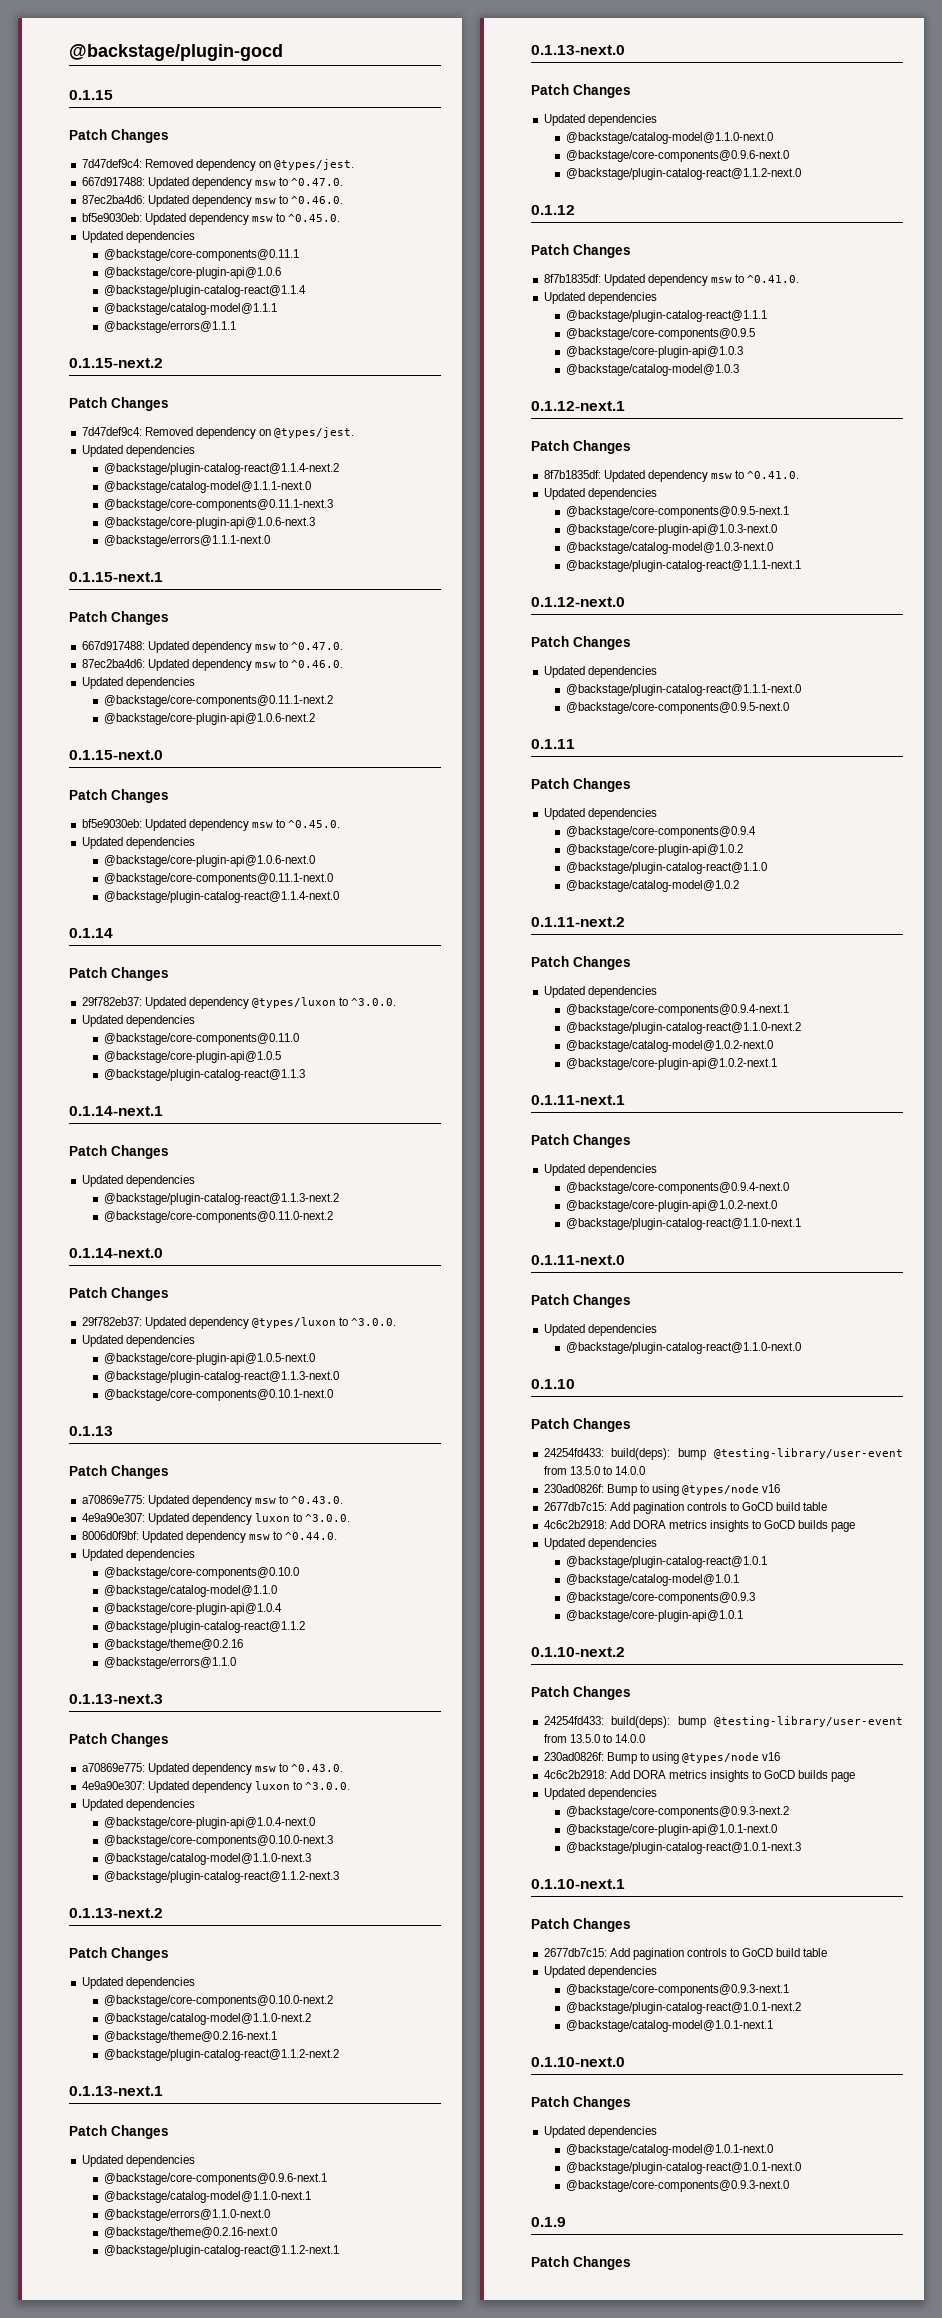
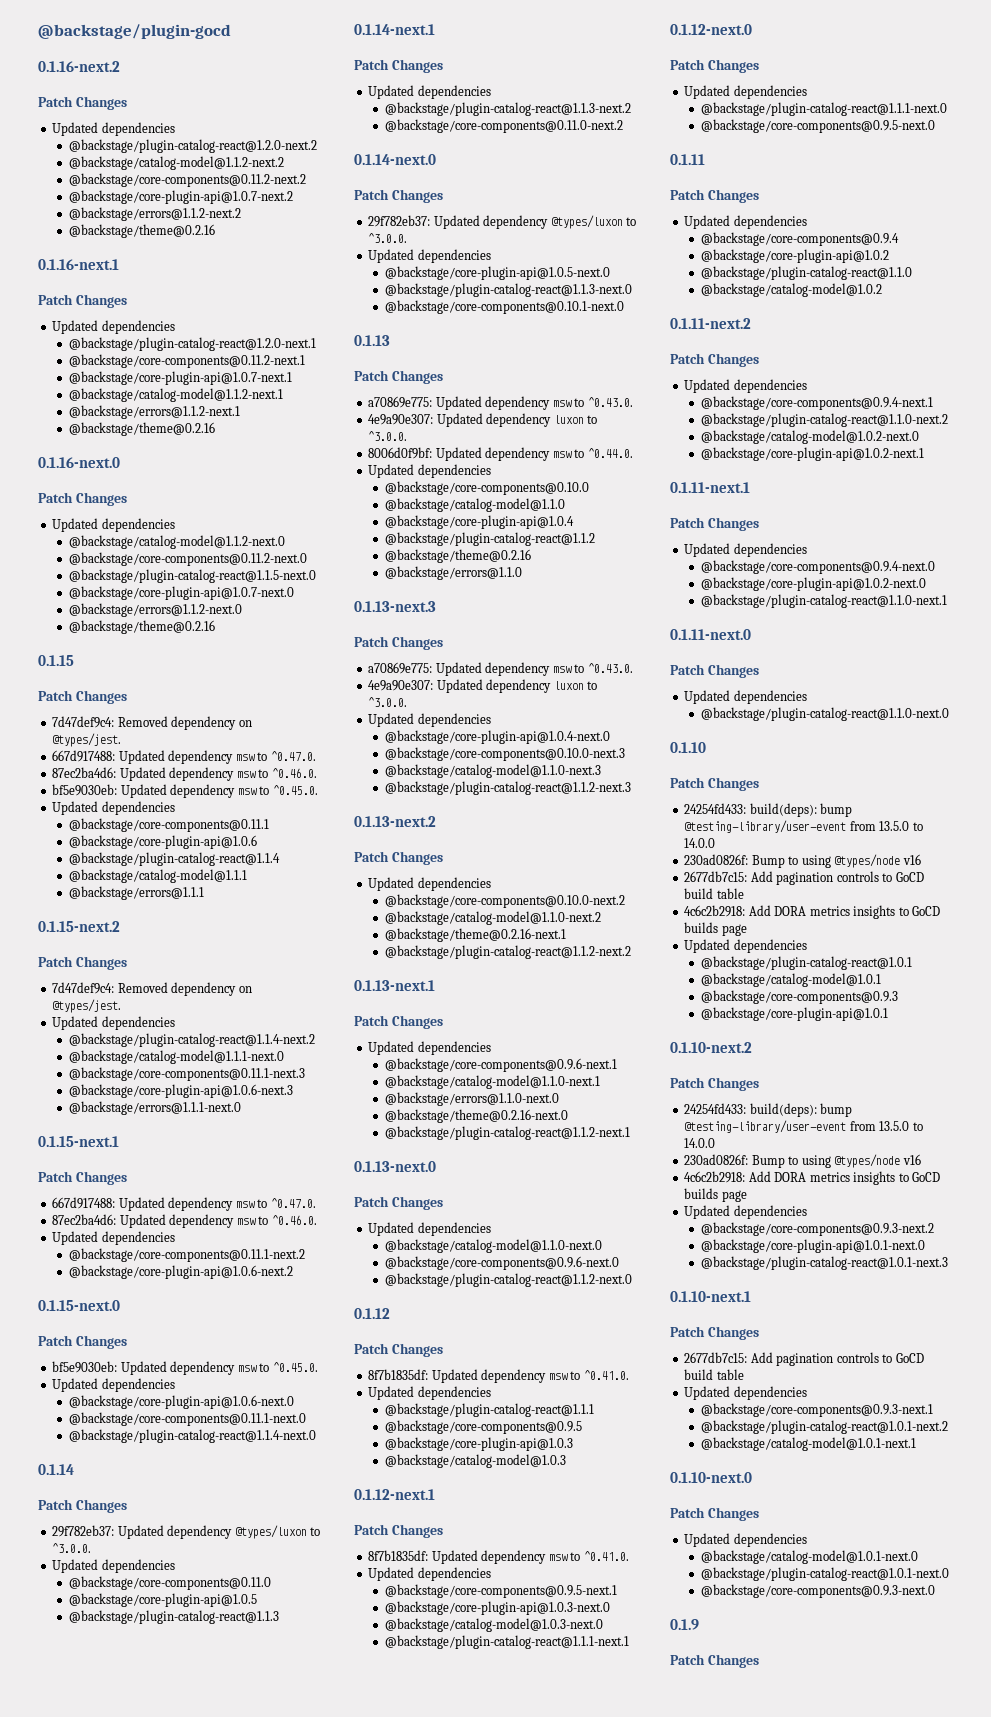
+ 0.1.16-next.2
+ Patch Changes
+ Updated dependencies
+ @backstage/plugin-catalog-react@1.2.0-next.2
+ @backstage/catalog-model@1.1.2-next.2
+ @backstage/core-components@0.11.2-next.2
+ @backstage/core-plugin-api@1.0.7-next.2
+ @backstage/errors@1.1.2-next.2
+ @backstage/theme@0.2.16
+ 0.1.16-next.1
+ Patch Changes
+ Updated dependencies
+ @backstage/plugin-catalog-react@1.2.0-next.1
+ @backstage/core-components@0.11.2-next.1
+ @backstage/core-plugin-api@1.0.7-next.1
+ @backstage/catalog-model@1.1.2-next.1
+ @backstage/errors@1.1.2-next.1
+ @backstage/theme@0.2.16
+ 0.1.16-next.0
+ Patch Changes
+ Updated dependencies
+ @backstage/catalog-model@1.1.2-next.0
+ @backstage/core-components@0.11.2-next.0
+ @backstage/plugin-catalog-react@1.1.5-next.0
+ @backstage/core-plugin-api@1.0.7-next.0
+ @backstage/errors@1.1.2-next.0
+ @backstage/theme@0.2.16

